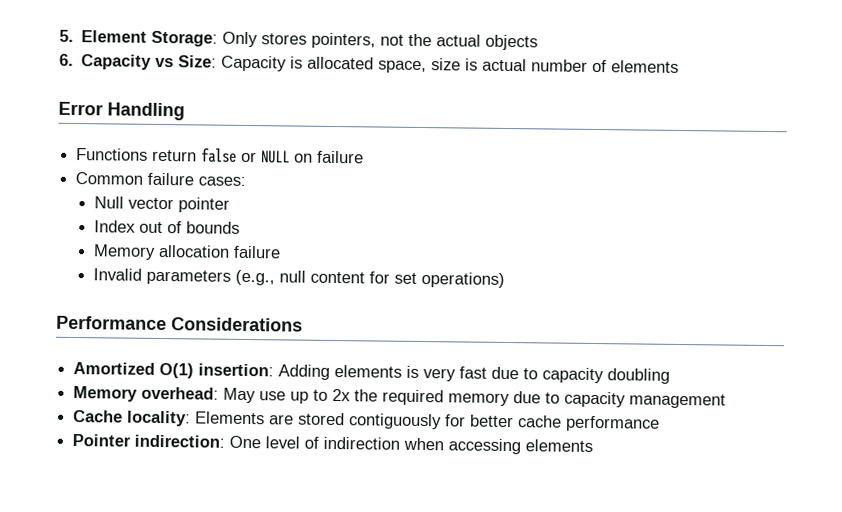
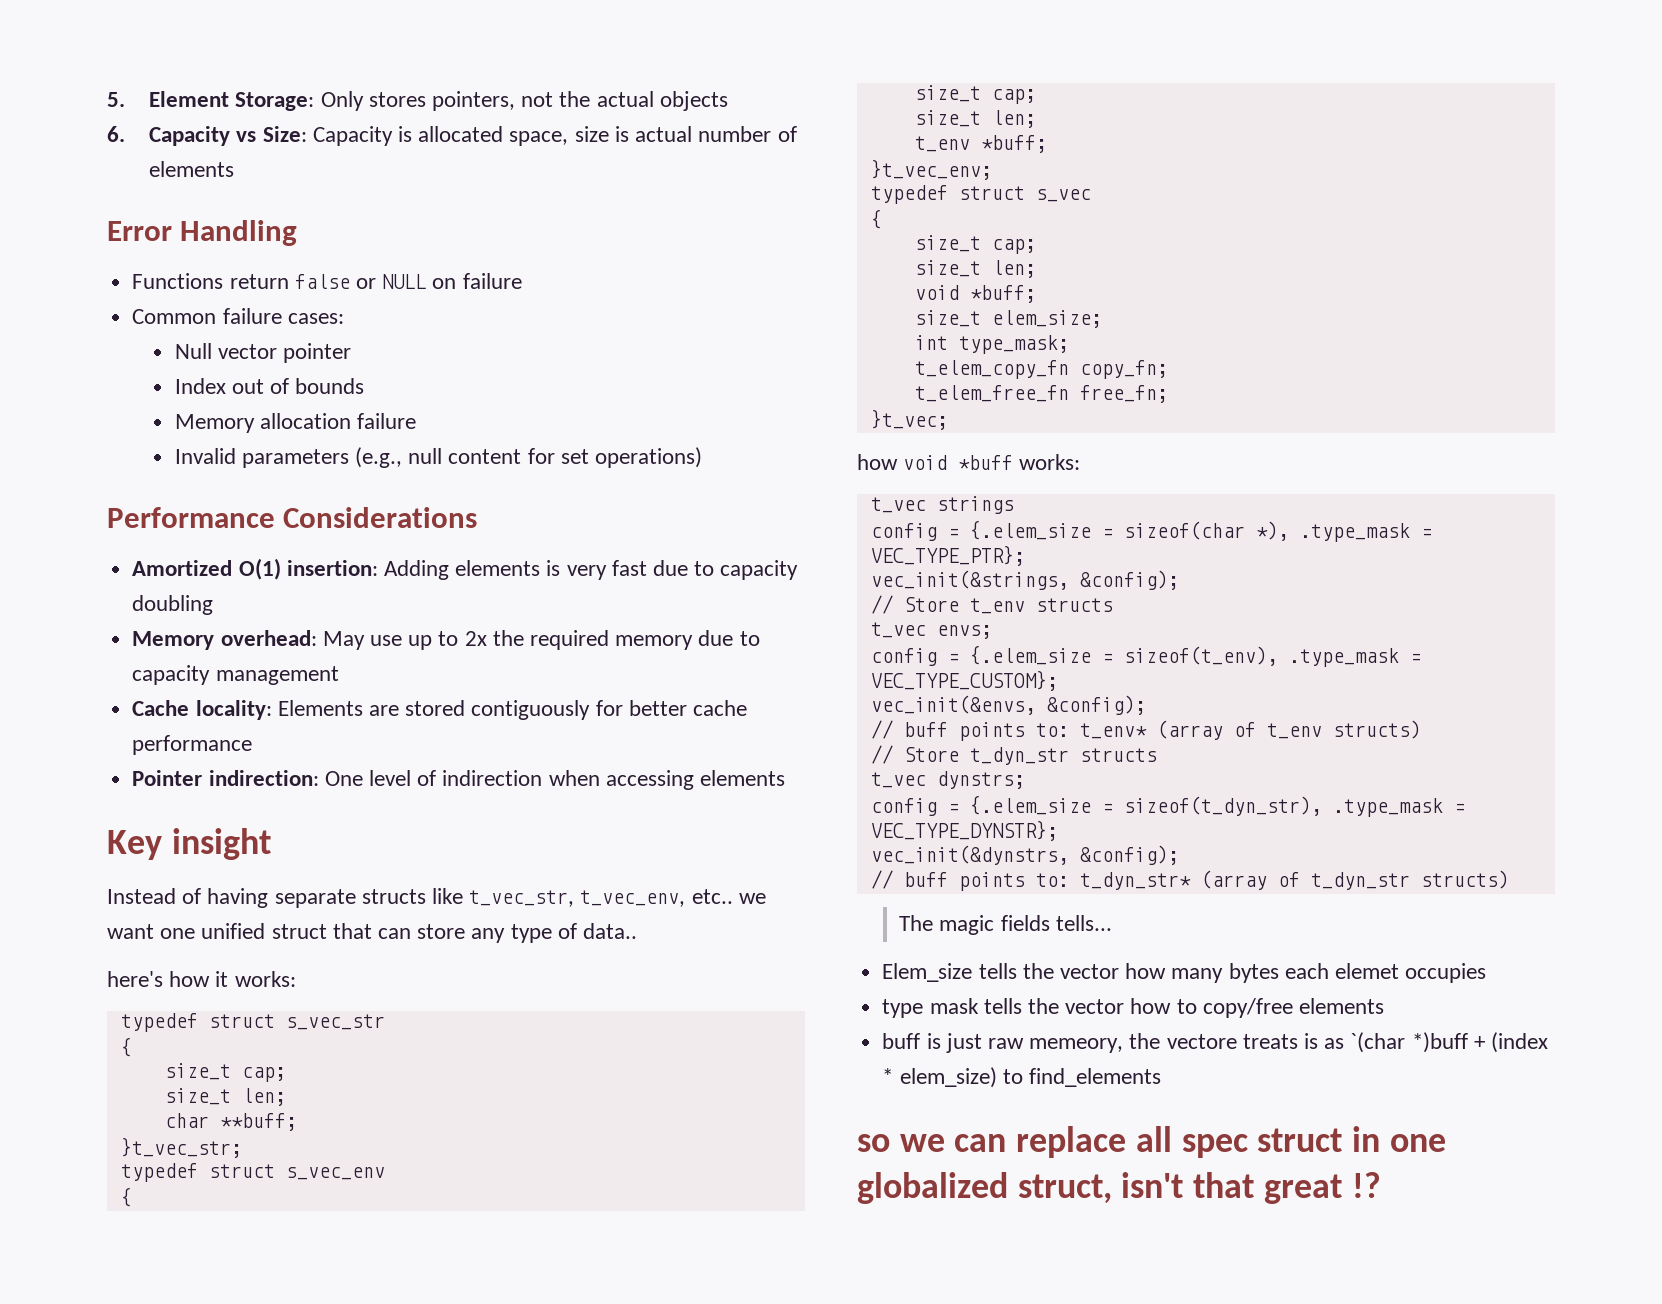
+ Key insight
+ Instead of having separate structs like t_vec_str, t_vec_env, etc.. we want one unified struct that can store any type of data..
+ here's how it works:
+ typedef struct s_vec_str
+ {
+ size_t cap;
+ size_t len;
+ char **buff;
+ }t_vec_str;
+ typedef struct s_vec_env
+ {
+ size_t cap;
+ size_t len;
+ t_env *buff;
+ }t_vec_env;
+ typedef struct s_vec
+ {
+ size_t cap;
+ size_t len;
+ void *buff;
+ size_t elem_size;
+ int type_mask;
+ t_elem_copy_fn copy_fn;
+ t_elem_free_fn free_fn;
+ }t_vec;
+ how void *buff works:
+ t_vec strings
+ config = {.elem_size = sizeof(char *), .type_mask = VEC_TYPE_PTR};
+ vec_init(&strings, &config);
+ // Store t_env structs
+ t_vec envs;
+ config = {.elem_size = sizeof(t_env), .type_mask = VEC_TYPE_CUSTOM};
+ vec_init(&envs, &config);
+ // buff points to: t_env* (array of t_env structs)
+ // Store t_dyn_str structs
+ t_vec dynstrs;
+ config = {.elem_size = sizeof(t_dyn_str), .type_mask = VEC_TYPE_DYNSTR};
+ vec_init(&dynstrs, &config);
+ // buff points to: t_dyn_str* (array of t_dyn_str structs)
+ The magic fields tells...
+ Elem_size tells the vector how many bytes each elemet occupies
+ type mask tells the vector how to copy/free elements
+ buff is just raw memeory, the vectore treats is as `(char *)buff + (index * elem_size) to find_elements
+ so we can replace all spec struct in one globalized struct, isn't that great !?

